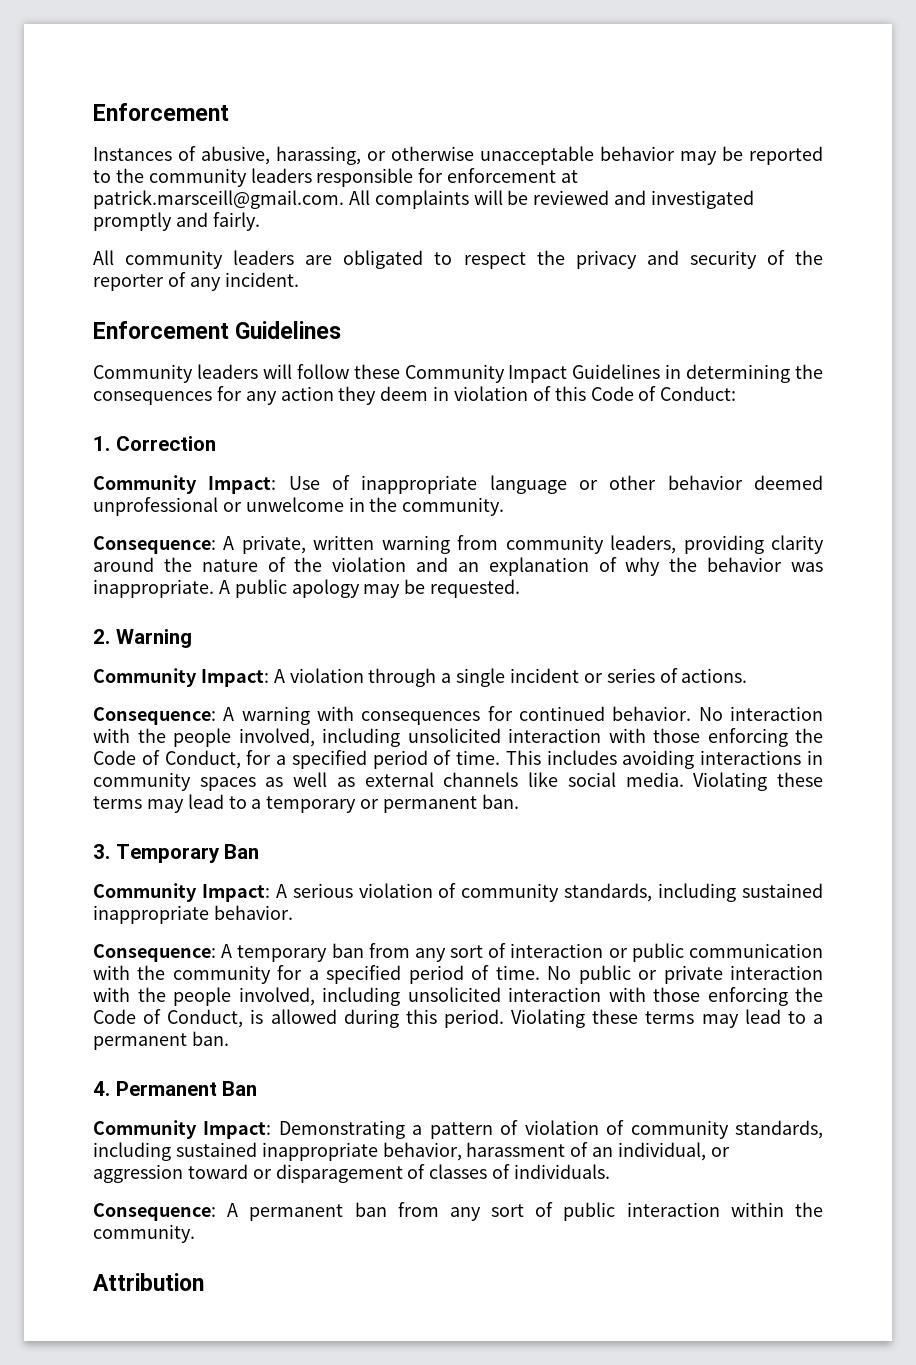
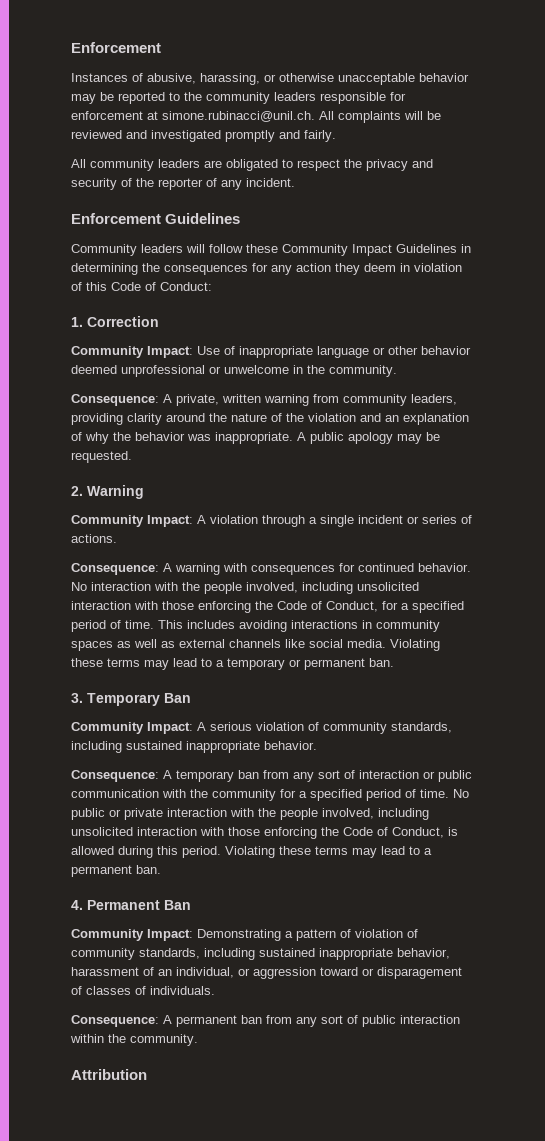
- Instances of abusive, harassing, or otherwise unacceptable behavior may be reported to the community leaders responsible for enforcement at patrick.marsceill@gmail.com. All complaints will be reviewed and investigated promptly and fairly.
+ Instances of abusive, harassing, or otherwise unacceptable behavior may be reported to the community leaders responsible for enforcement at simone.rubinacci@unil.ch. All complaints will be reviewed and investigated promptly and fairly.

